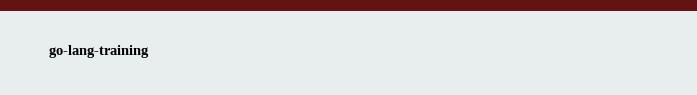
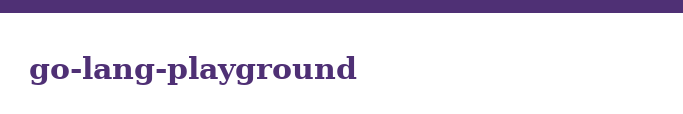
- go-lang-training
+ go-lang-playground

